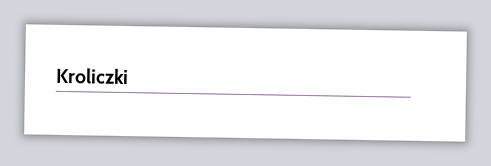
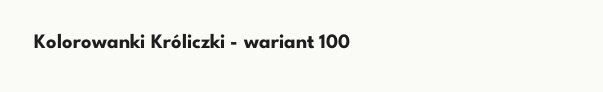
- Kroliczki
+ Kolorowanki Króliczki - wariant 100

